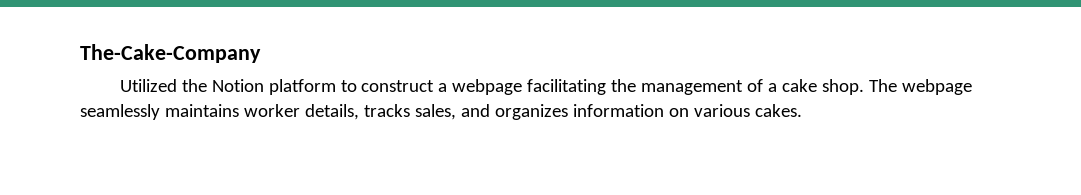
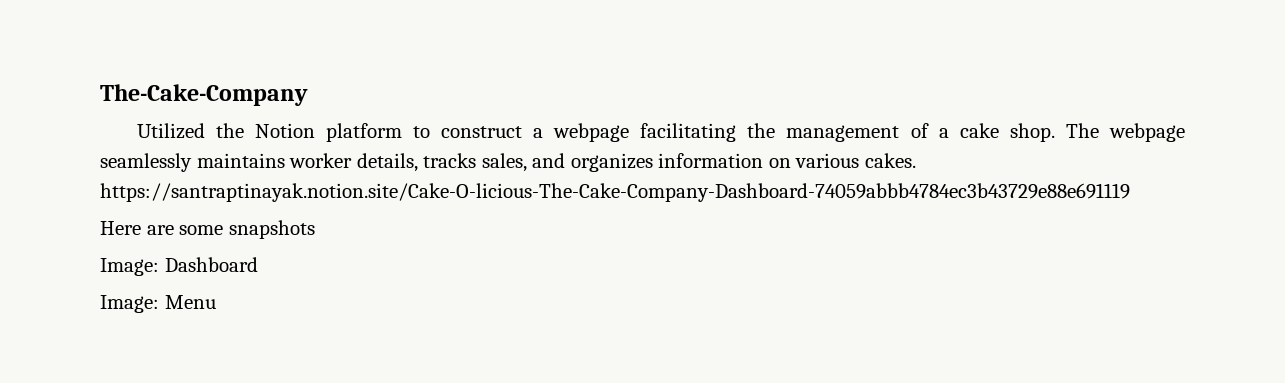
- The webpage seamlessly maintains worker details, tracks sales, and organizes information on various cakes.
+ The webpage seamlessly maintains worker details, tracks sales, and organizes information on various cakes. https://santraptinayak.notion.site/Cake-O-licious-The-Cake-Company-Dashboard-74059abbb4784ec3b43729e88e691119
+ Here are some snapshots
+ Image: Dashboard
+ Image: Menu

